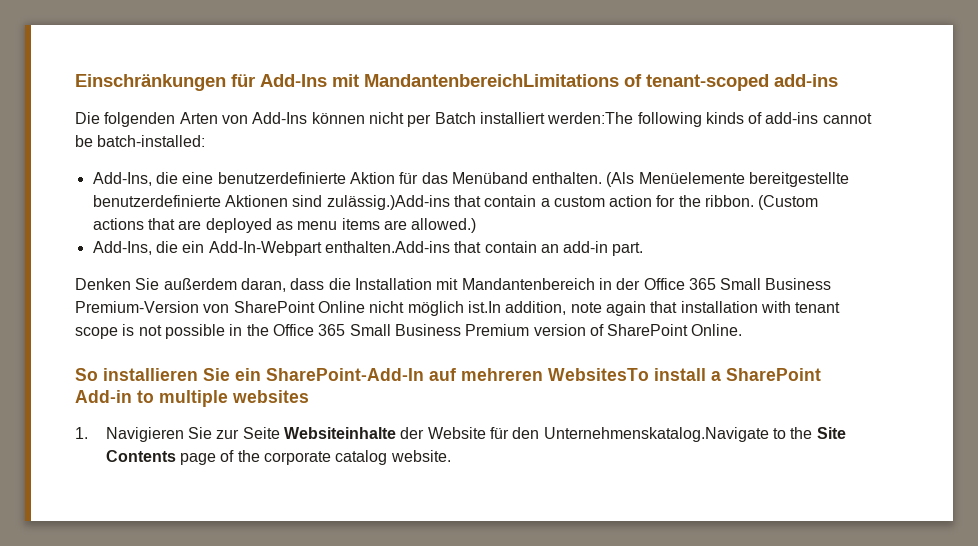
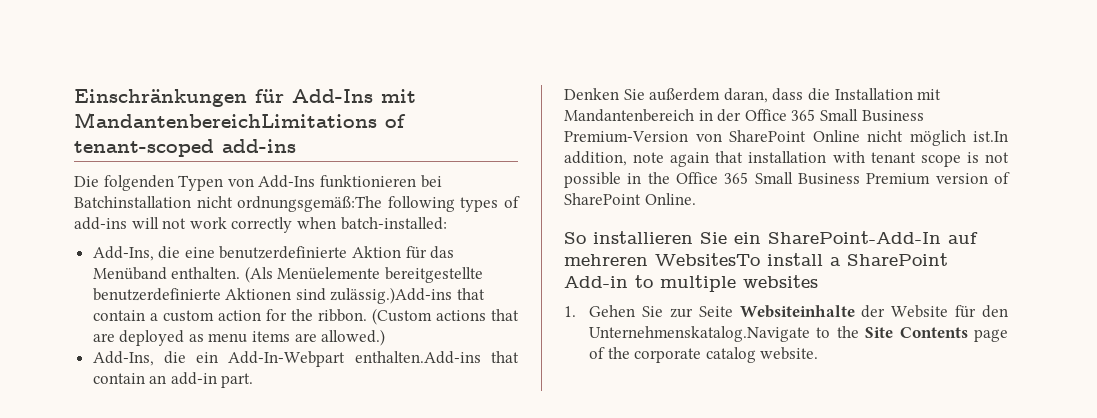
- Die folgenden Arten von Add-Ins können nicht per Batch installiert werden:The following kinds of add-ins cannot be batch-installed:
+ Die folgenden Typen von Add-Ins funktionieren bei Batchinstallation nicht ordnungsgemäß:The following types of add-ins will not work correctly when batch-installed:
- 1. Navigieren Sie zur Seite Websiteinhalte der Website für den Unternehmenskatalog.Navigate to the Site Contents page of the corporate catalog website.
+ 1. Gehen Sie zur Seite Websiteinhalte der Website für den Unternehmenskatalog.Navigate to the Site Contents page of the corporate catalog website.

